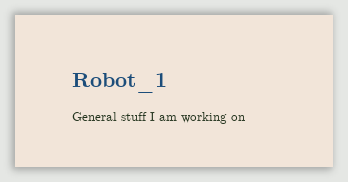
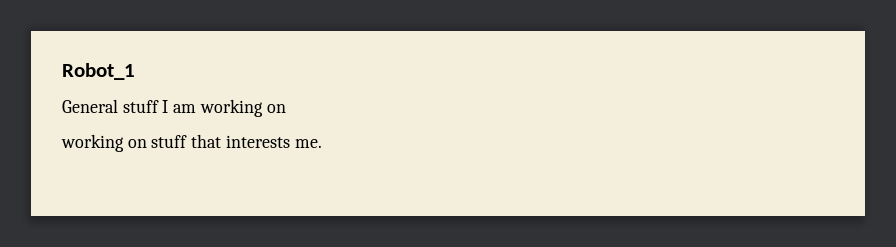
+ working on stuff that interests me.

